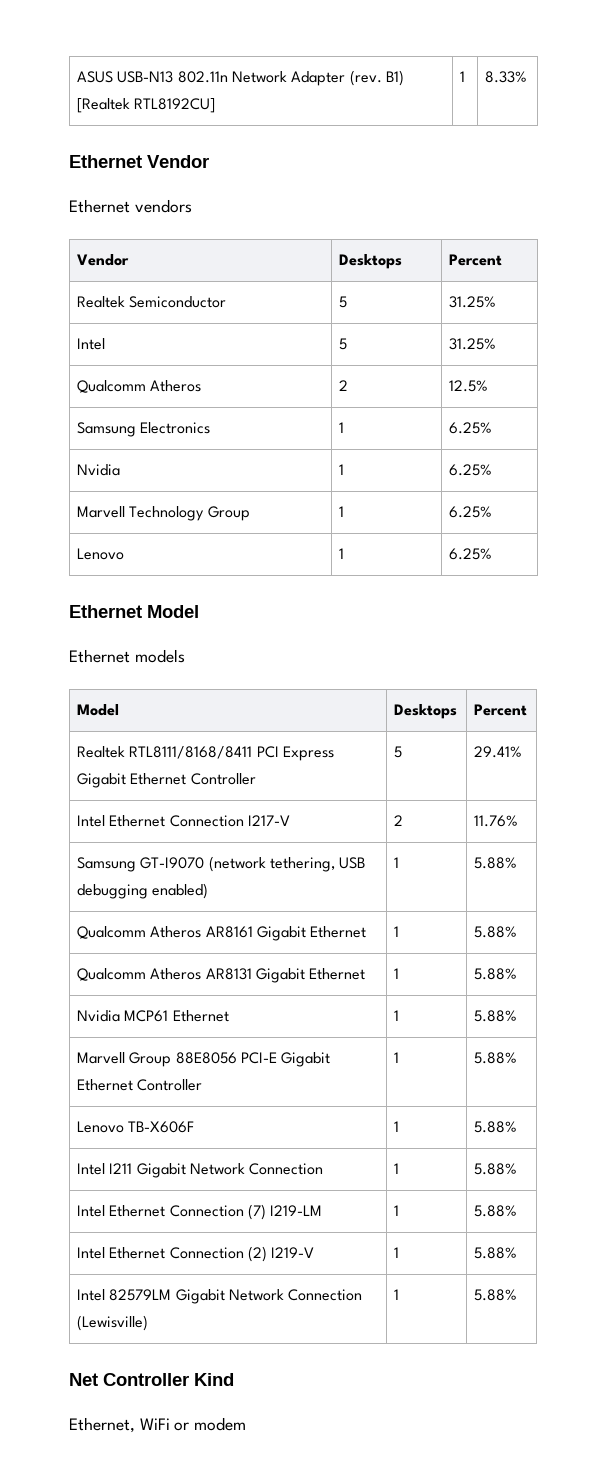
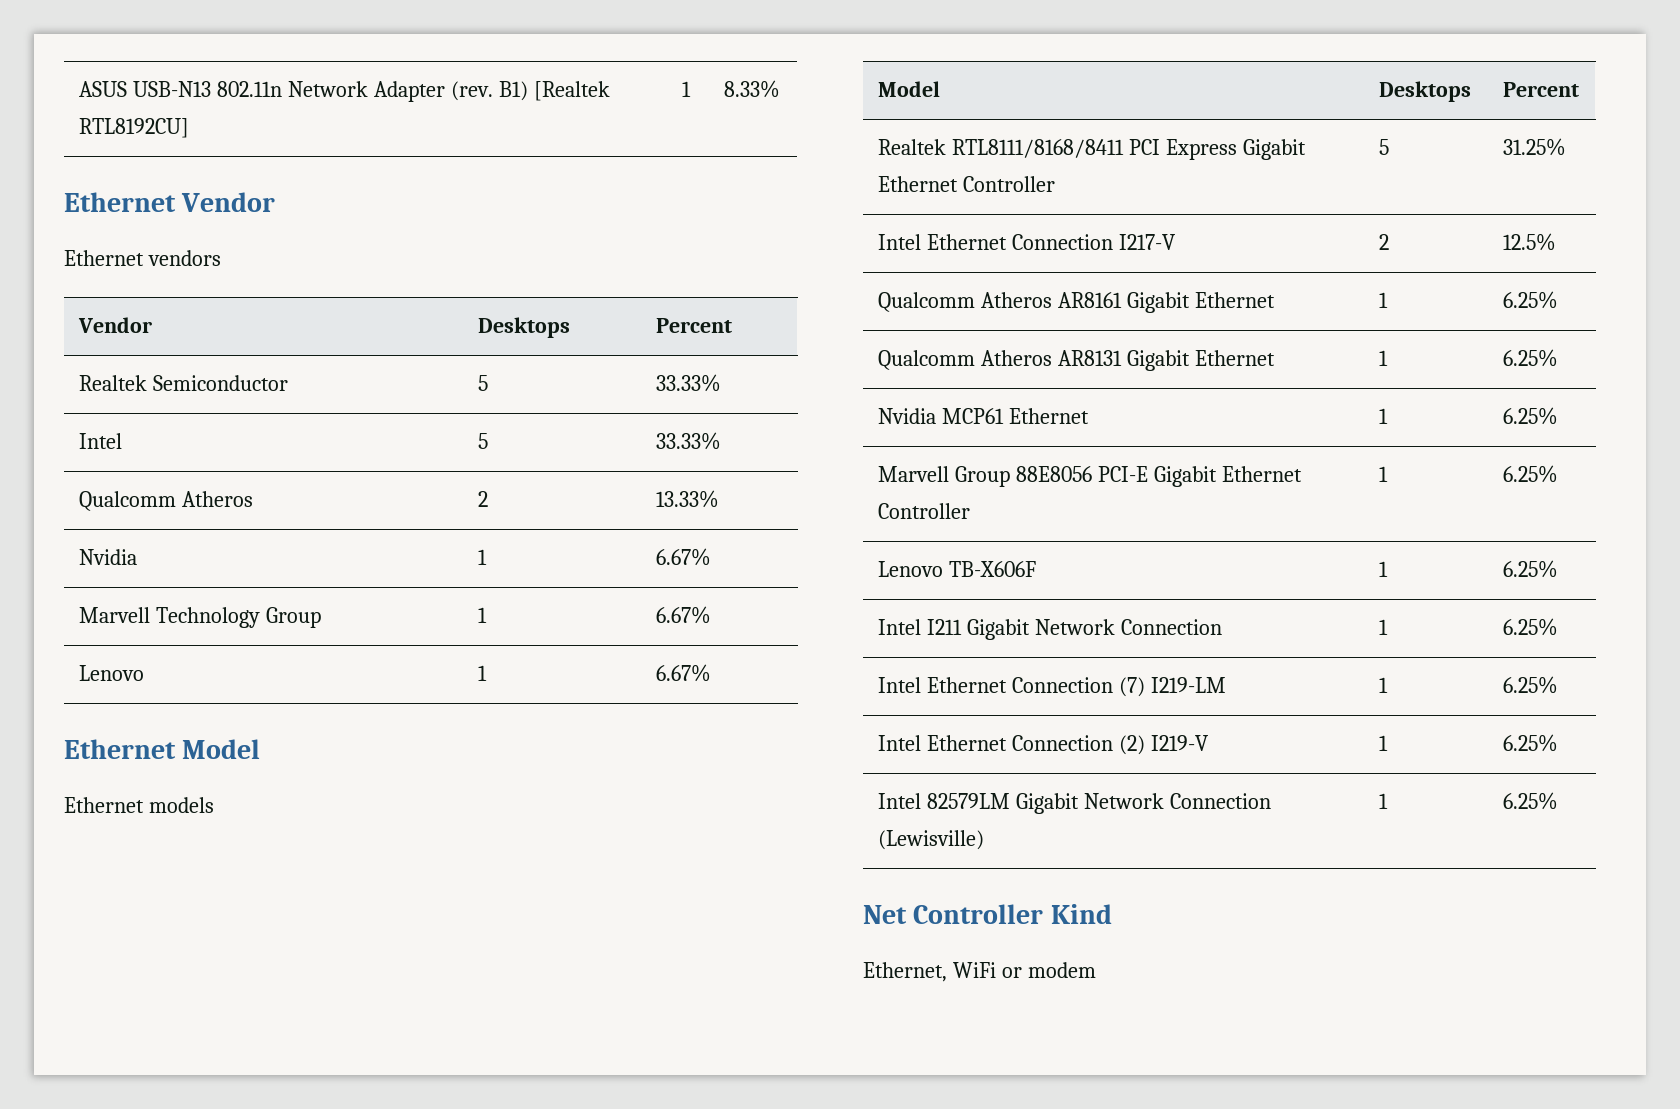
- Realtek Semiconductor | 5 | 31.25%
+ Realtek Semiconductor | 5 | 33.33%
- Intel | 5 | 31.25%
+ Intel | 5 | 33.33%
- Qualcomm Atheros | 2 | 12.5%
- Samsung Electronics | 1 | 6.25%
+ Qualcomm Atheros | 2 | 13.33%
- Nvidia | 1 | 6.25%
+ Nvidia | 1 | 6.67%
- Marvell Technology Group | 1 | 6.25%
+ Marvell Technology Group | 1 | 6.67%
- Lenovo | 1 | 6.25%
+ Lenovo | 1 | 6.67%
- Realtek RTL8111/8168/8411 PCI Express Gigabit Ethernet Controller | 5 | 29.41%
+ Realtek RTL8111/8168/8411 PCI Express Gigabit Ethernet Controller | 5 | 31.25%
- Intel Ethernet Connection I217-V | 2 | 11.76%
- Samsung GT-I9070 (network tethering, USB debugging enabled) | 1 | 5.88%
+ Intel Ethernet Connection I217-V | 2 | 12.5%
- Qualcomm Atheros AR8161 Gigabit Ethernet | 1 | 5.88%
+ Qualcomm Atheros AR8161 Gigabit Ethernet | 1 | 6.25%
- Qualcomm Atheros AR8131 Gigabit Ethernet | 1 | 5.88%
+ Qualcomm Atheros AR8131 Gigabit Ethernet | 1 | 6.25%
- Nvidia MCP61 Ethernet | 1 | 5.88%
+ Nvidia MCP61 Ethernet | 1 | 6.25%
- Marvell Group 88E8056 PCI-E Gigabit Ethernet Controller | 1 | 5.88%
+ Marvell Group 88E8056 PCI-E Gigabit Ethernet Controller | 1 | 6.25%
- Lenovo TB-X606F | 1 | 5.88%
+ Lenovo TB-X606F | 1 | 6.25%
- Intel I211 Gigabit Network Connection | 1 | 5.88%
+ Intel I211 Gigabit Network Connection | 1 | 6.25%
- Intel Ethernet Connection (7) I219-LM | 1 | 5.88%
+ Intel Ethernet Connection (7) I219-LM | 1 | 6.25%
- Intel Ethernet Connection (2) I219-V | 1 | 5.88%
+ Intel Ethernet Connection (2) I219-V | 1 | 6.25%
- Intel 82579LM Gigabit Network Connection (Lewisville) | 1 | 5.88%
+ Intel 82579LM Gigabit Network Connection (Lewisville) | 1 | 6.25%

